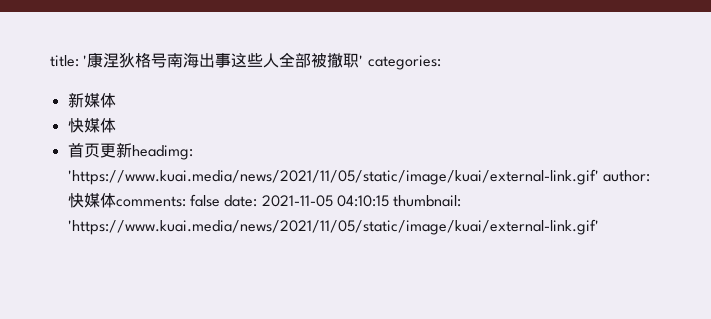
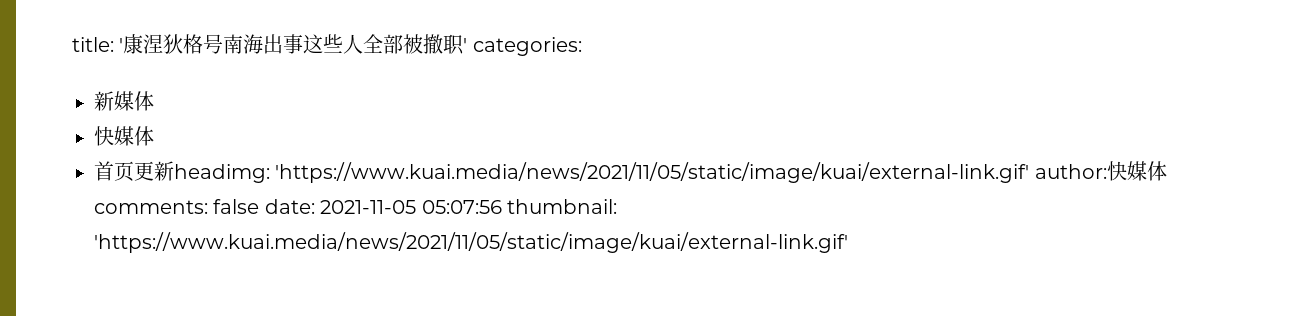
- 首页更新headimg: 'https://www.kuai.media/news/2021/11/05/static/image/kuai/external-link.gif' author:快媒体comments: false date: 2021-11-05 04:10:15 thumbnail: 'https://www.kuai.media/news/2021/11/05/static/image/kuai/external-link.gif'
+ 首页更新headimg: 'https://www.kuai.media/news/2021/11/05/static/image/kuai/external-link.gif' author:快媒体comments: false date: 2021-11-05 05:07:56 thumbnail: 'https://www.kuai.media/news/2021/11/05/static/image/kuai/external-link.gif'

